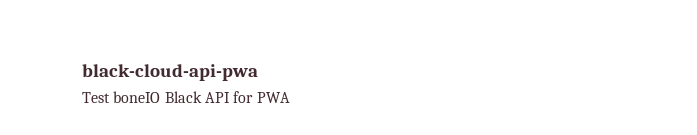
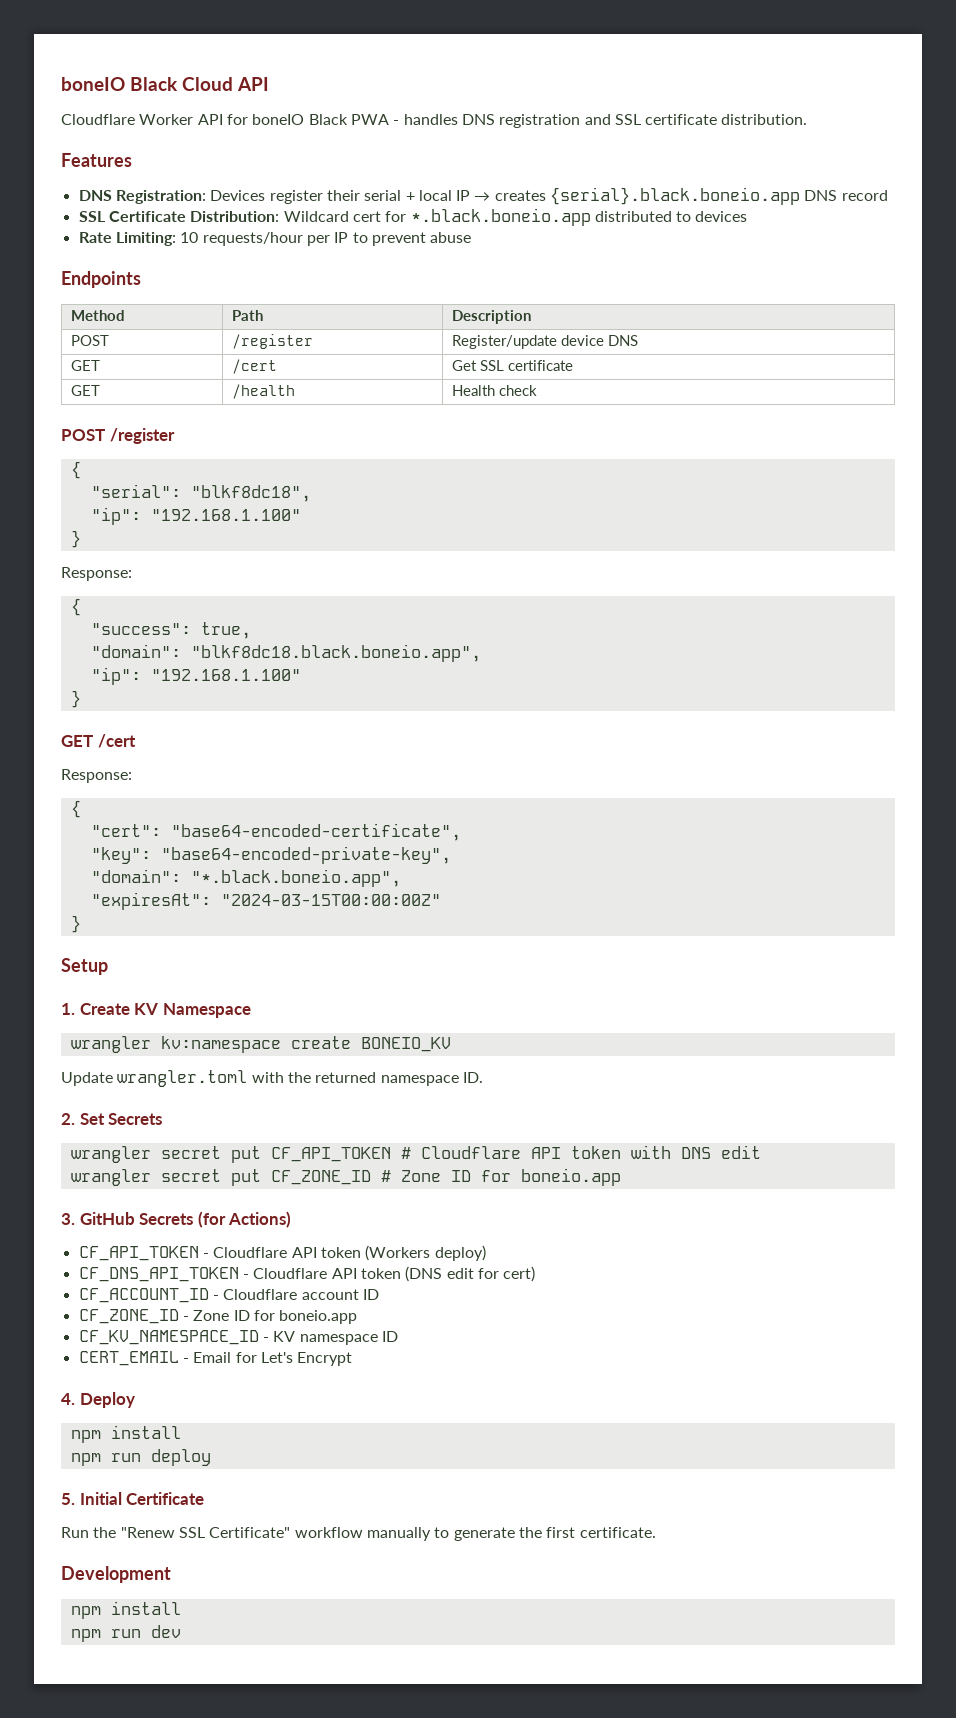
- black-cloud-api-pwa
- Test boneIO Black API for PWA
+ boneIO Black Cloud API
+ Cloudflare Worker API for boneIO Black PWA - handles DNS registration and SSL certificate distribution.
+ Features
+ DNS Registration: Devices register their serial + local IP → creates {serial}.black.boneio.app DNS record
+ SSL Certificate Distribution: Wildcard cert for *.black.boneio.app distributed to devices
+ Rate Limiting: 10 requests/hour per IP to prevent abuse
+ Endpoints
+ Method | Path | Description
+ POST | /register | Register/update device DNS
+ GET | /cert | Get SSL certificate
+ GET | /health | Health check
+ POST /register
+ {
+ "serial": "blkf8dc18",
+ "ip": "192.168.1.100"
+ }
+ Response:
+ {
+ "success": true,
+ "domain": "blkf8dc18.black.boneio.app",
+ "ip": "192.168.1.100"
+ }
+ GET /cert
+ Response:
+ {
+ "cert": "base64-encoded-certificate",
+ "key": "base64-encoded-private-key",
+ "domain": "*.black.boneio.app",
+ "expiresAt": "2024-03-15T00:00:00Z"
+ }
+ Setup
+ 1. Create KV Namespace
+ wrangler kv:namespace create BONEIO_KV
+ Update wrangler.toml with the returned namespace ID.
+ 2. Set Secrets
+ wrangler secret put CF_API_TOKEN # Cloudflare API token with DNS edit
+ wrangler secret put CF_ZONE_ID # Zone ID for boneio.app
+ 3. GitHub Secrets (for Actions)
+ CF_API_TOKEN - Cloudflare API token (Workers deploy)
+ CF_DNS_API_TOKEN - Cloudflare API token (DNS edit for cert)
+ CF_ACCOUNT_ID - Cloudflare account ID
+ CF_ZONE_ID - Zone ID for boneio.app
+ CF_KV_NAMESPACE_ID - KV namespace ID
+ CERT_EMAIL - Email for Let's Encrypt
+ 4. Deploy
+ npm install
+ npm run deploy
+ 5. Initial Certificate
+ Run the "Renew SSL Certificate" workflow manually to generate the first certificate.
+ Development
+ npm install
+ npm run dev

